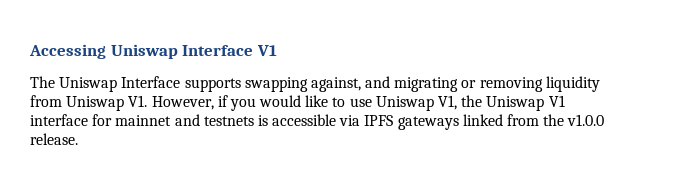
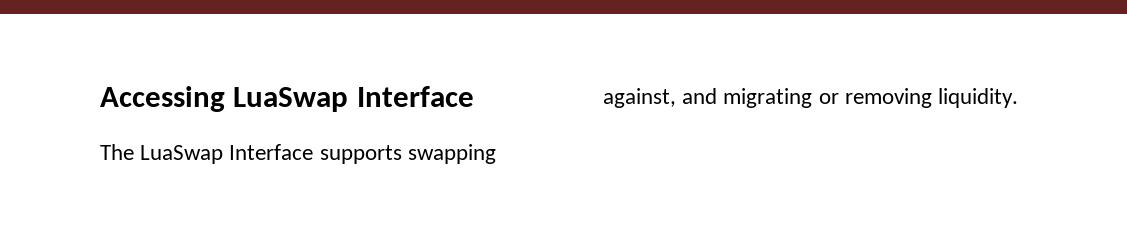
- Accessing Uniswap Interface V1
+ Accessing LuaSwap Interface
- The Uniswap Interface supports swapping against, and migrating or removing liquidity from Uniswap V1. However, if you would like to use Uniswap V1, the Uniswap V1 interface for mainnet and testnets is accessible via IPFS gateways linked from the v1.0.0 release.
+ The LuaSwap Interface supports swapping against, and migrating or removing liquidity.

